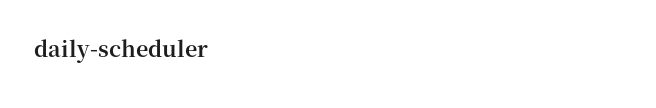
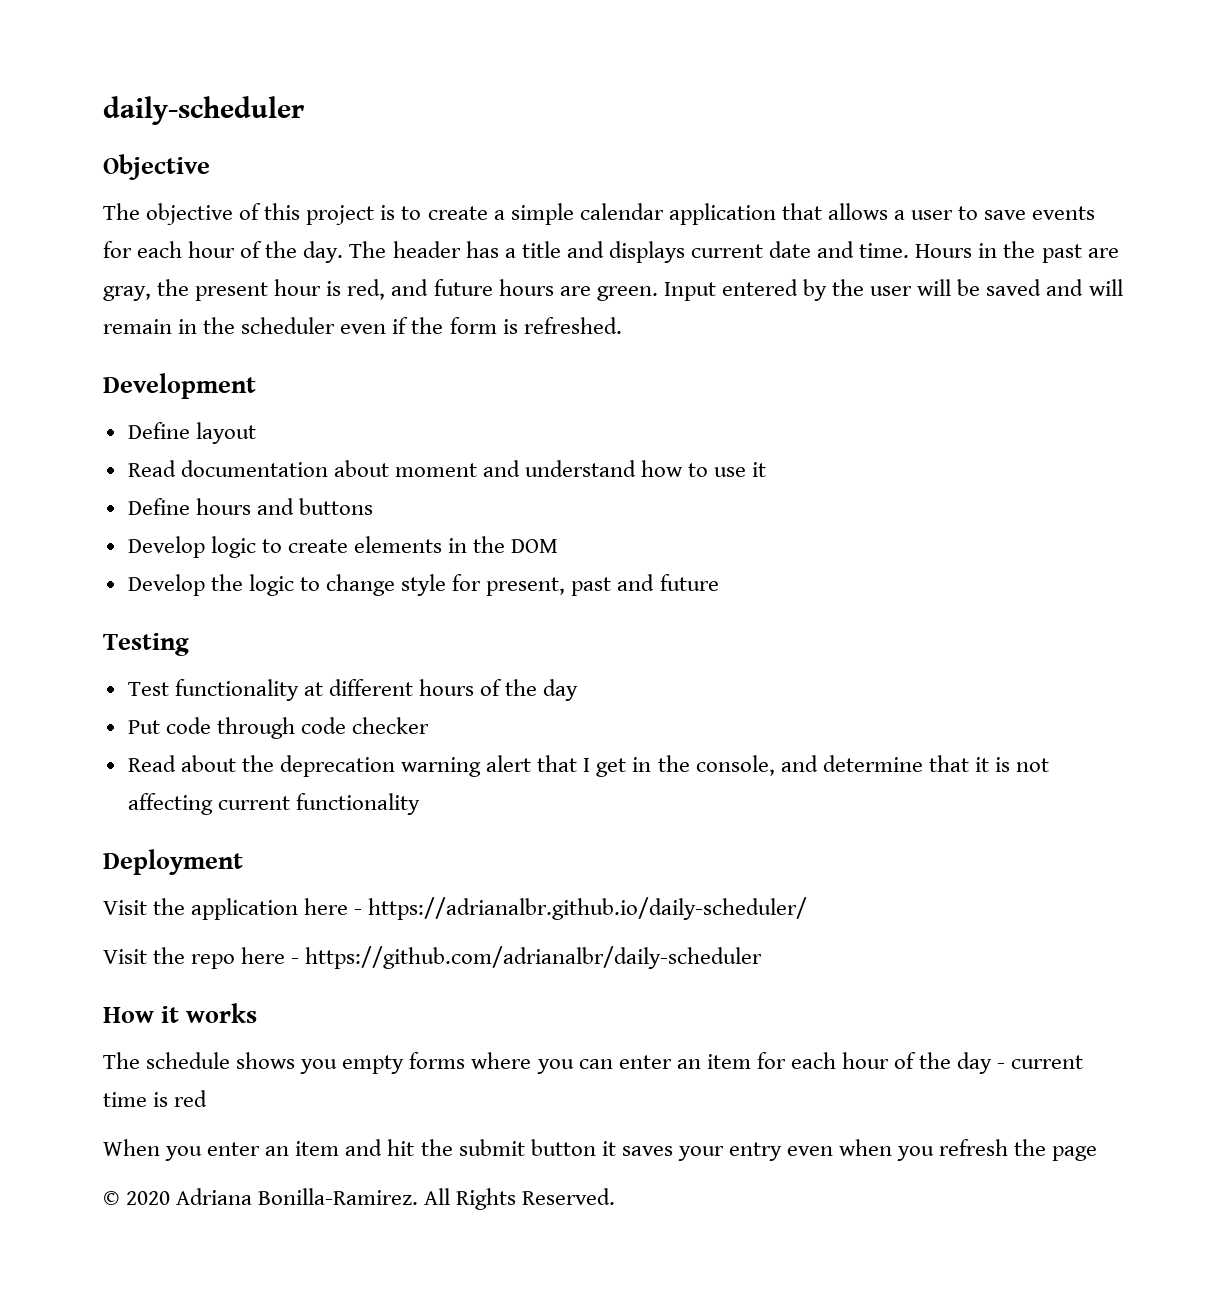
+ Objective
+ The objective of this project is to create a simple calendar application that allows a user to save events for each hour of the day. The header has a title and displays current date and time. Hours in the past are gray, the present hour is red, and future hours are green. Input entered by the user will be saved and will remain in the scheduler even if the form is refreshed.
+ Development
+ Define layout
+ Read documentation about moment and understand how to use it
+ Define hours and buttons
+ Develop logic to create elements in the DOM
+ Develop the logic to change style for present, past and future
+ Testing
+ Test functionality at different hours of the day
+ Put code through code checker
+ Read about the deprecation warning alert that I get in the console, and determine that it is not affecting current functionality
+ Deployment
+ Visit the application here - https://adrianalbr.github.io/daily-scheduler/
+ Visit the repo here - https://github.com/adrianalbr/daily-scheduler
+ How it works
+ The schedule shows you empty forms where you can enter an item for each hour of the day - current time is red
+ When you enter an item and hit the submit button it saves your entry even when you refresh the page
+ © 2020 Adriana Bonilla-Ramirez. All Rights Reserved.

